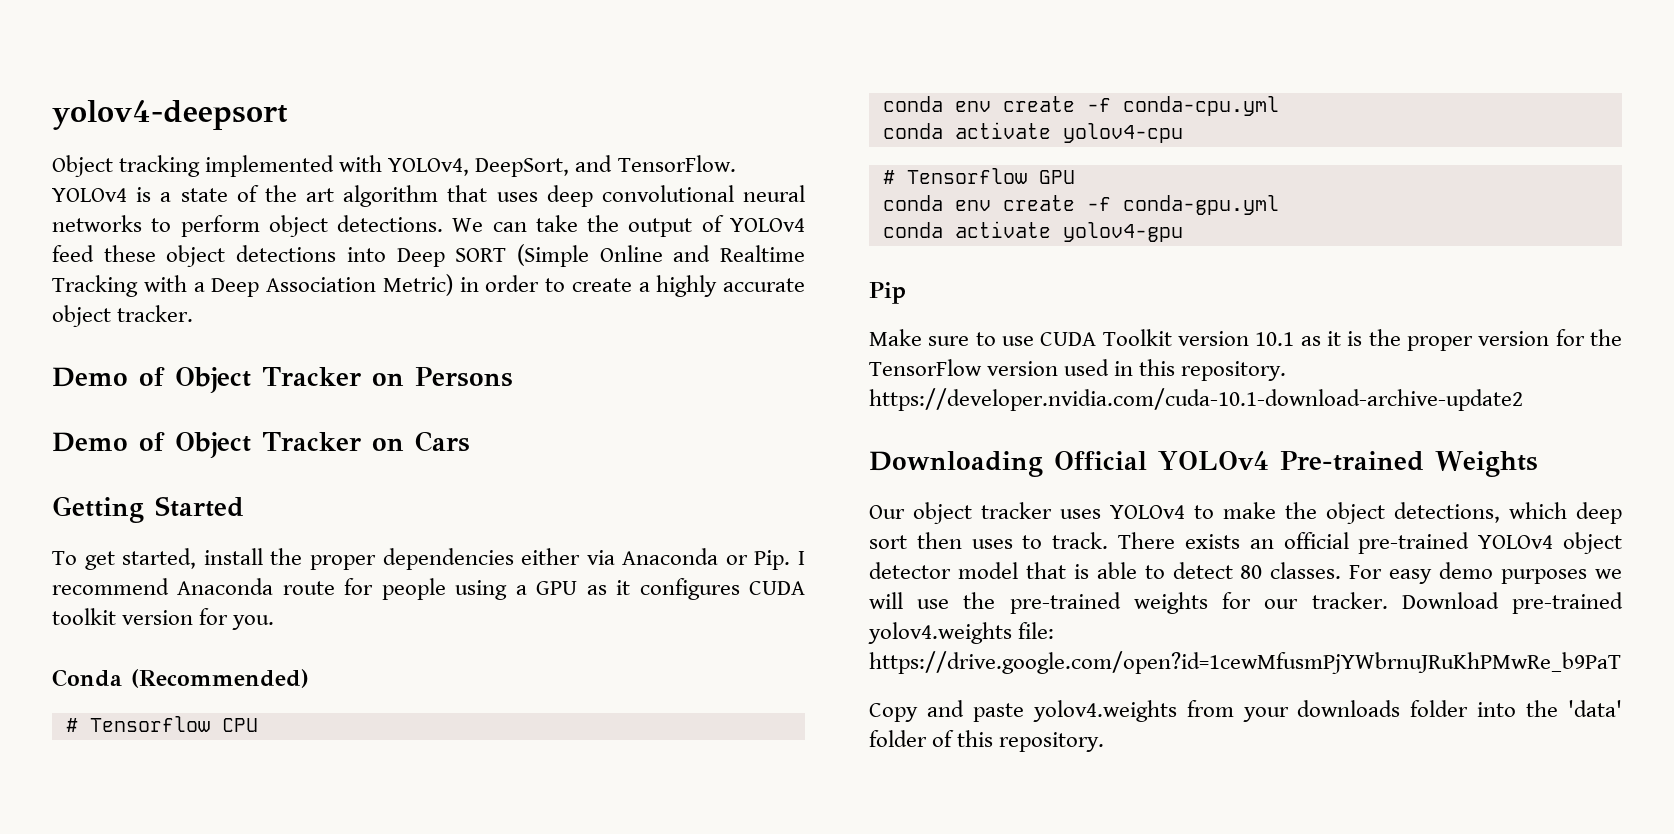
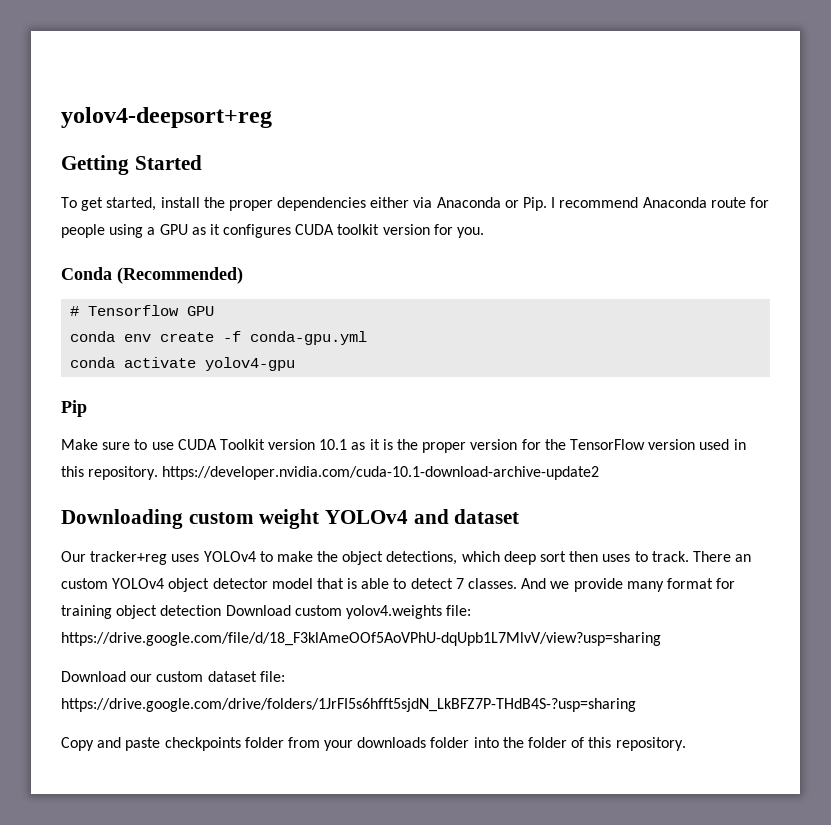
- yolov4-deepsort
- Object tracking implemented with YOLOv4, DeepSort, and TensorFlow. YOLOv4 is a state of the art algorithm that uses deep convolutional neural networks to perform object detections. We can take the output of YOLOv4 feed these object detections into Deep SORT (Simple Online and Realtime Tracking with a Deep Association Metric) in order to create a highly accurate object tracker.
- Demo of Object Tracker on Persons
- Demo of Object Tracker on Cars
+ yolov4-deepsort+reg
- # Tensorflow CPU
- conda env create -f conda-cpu.yml
- conda activate yolov4-cpu
- Downloading Official YOLOv4 Pre-trained Weights
+ Downloading custom weight YOLOv4 and dataset
- Our object tracker uses YOLOv4 to make the object detections, which deep sort then uses to track.
+ Our tracker+reg uses YOLOv4 to make the object detections, which deep sort then uses to track.
- There exists an official pre-trained YOLOv4 object detector model that is able to detect 80 classes. For easy demo purposes we will use the pre-trained weights for our tracker. Download pre-trained yolov4.weights file: https://drive.google.com/open?id=1cewMfusmPjYWbrnuJRuKhPMwRe_b9PaT
+ There an custom YOLOv4 object detector model that is able to detect 7 classes. And we provide many format for training object detection Download custom yolov4.weights file: https://drive.google.com/file/d/18_F3klAmeOOf5AoVPhU-dqUpb1L7MlvV/view?usp=sharing
+ Download our custom dataset file: https://drive.google.com/drive/folders/1JrFI5s6hfft5sjdN_LkBFZ7P-THdB4S-?usp=sharing
- Copy and paste yolov4.weights from your downloads folder into the 'data' folder of this repository.
+ Copy and paste checkpoints folder from your downloads folder into the folder of this repository.

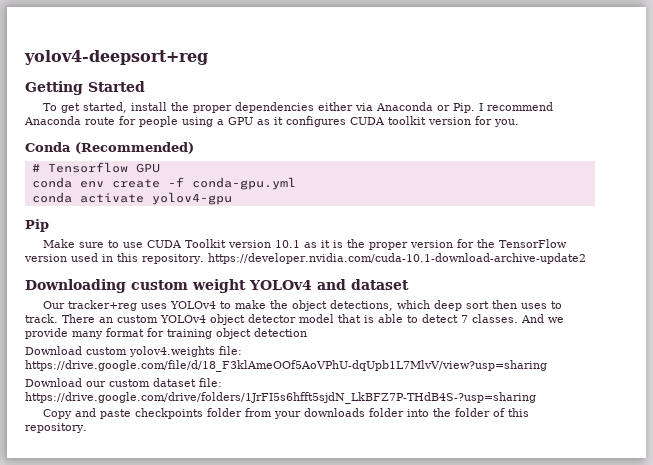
- And we provide many format for training object detection Download custom yolov4.weights file: https://drive.google.com/file/d/18_F3klAmeOOf5AoVPhU-dqUpb1L7MlvV/view?usp=sharing
+ And we provide many format for training object detection
+ Download custom yolov4.weights file: https://drive.google.com/file/d/18_F3klAmeOOf5AoVPhU-dqUpb1L7MlvV/view?usp=sharing

